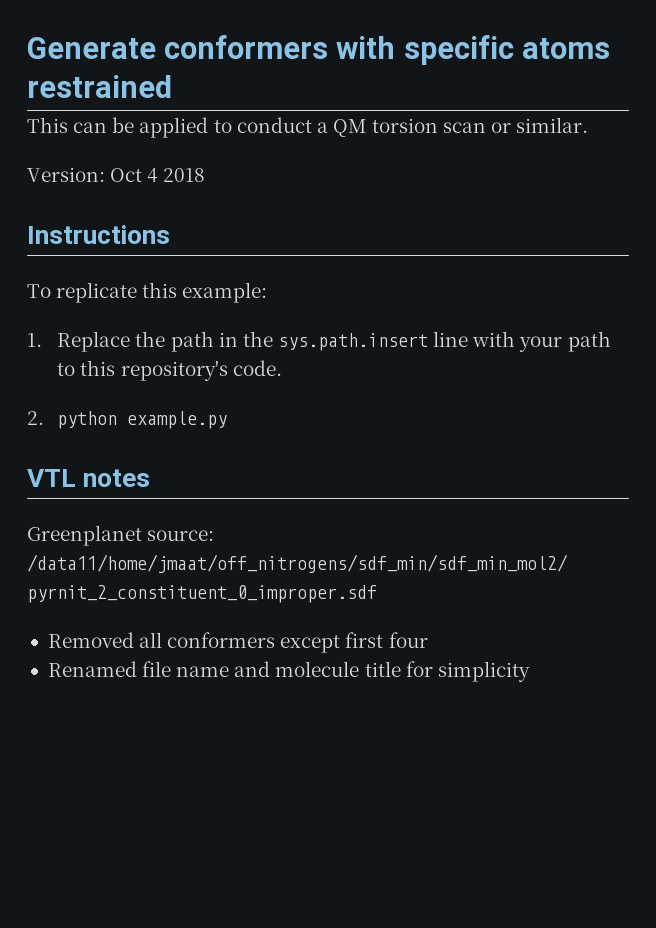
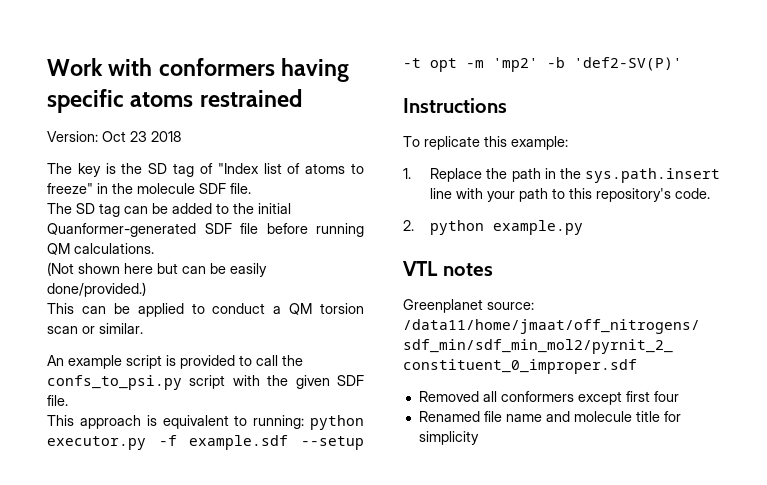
- Generate conformers with specific atoms restrained
+ Work with conformers having specific atoms restrained
+ Version: Oct 23 2018
+ The key is the SD tag of "Index list of atoms to freeze" in the molecule SDF file.
+ The SD tag can be added to the initial Quanformer-generated SDF file before running QM calculations.
+ (Not shown here but can be easily done/provided.)
- Version: Oct 4 2018
+ An example script is provided to call the confs_to_psi.py script with the given SDF file.
+ This approach is equivalent to running: python executor.py -f example.sdf --setup -t opt -m 'mp2' -b 'def2-SV(P)'

